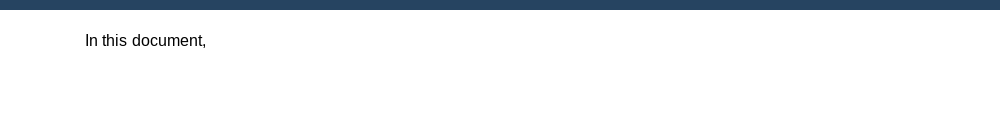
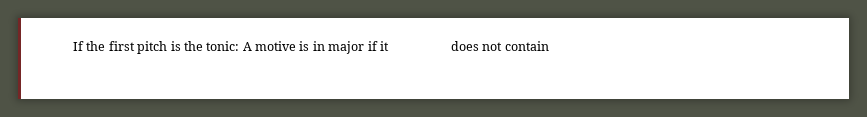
- In this document,
+ If the first pitch is the tonic: A motive is in major if it does not contain

